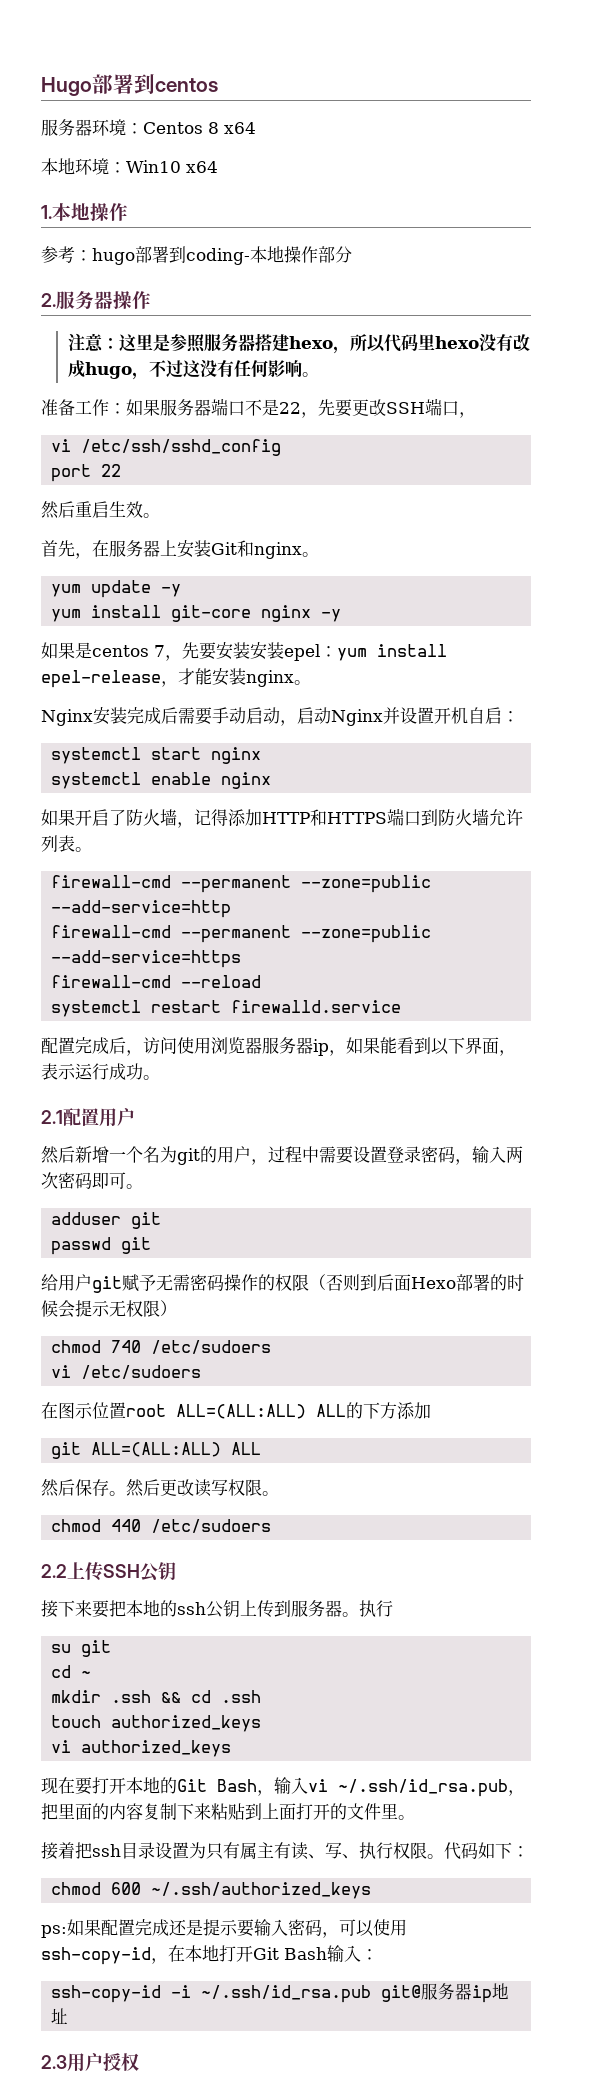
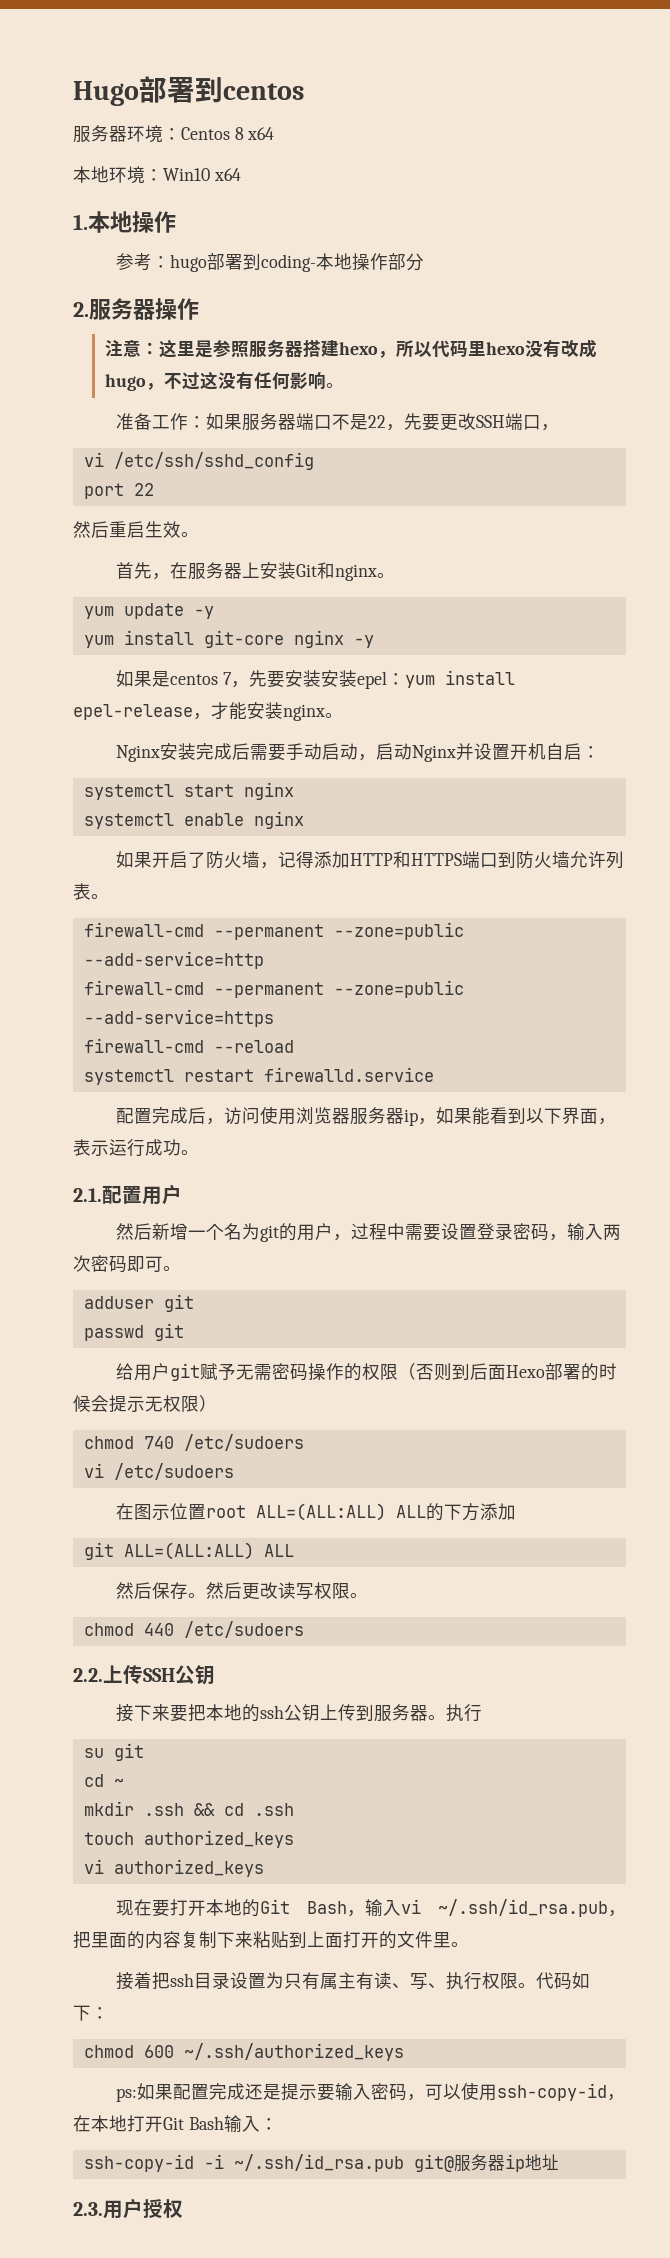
- 2.1配置用户
+ 2.1.配置用户
- 2.2上传SSH公钥
+ 2.2.上传SSH公钥
- 2.3用户授权
+ 2.3.用户授权

